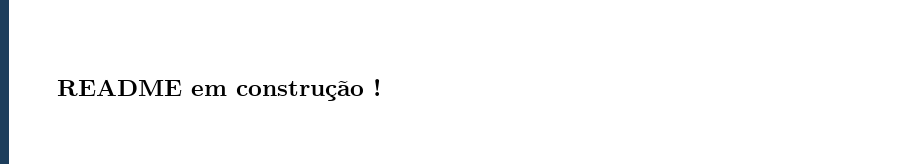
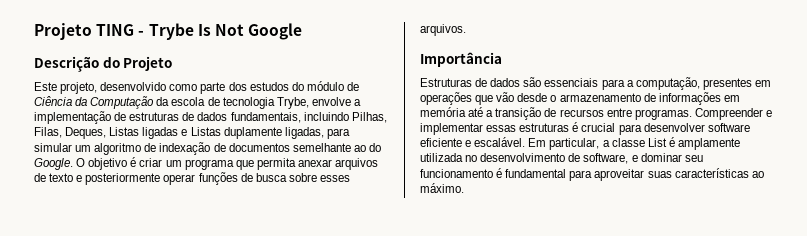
- README em construção !
+ Projeto TING - Trybe Is Not Google
+ Descrição do Projeto
+ Este projeto, desenvolvido como parte dos estudos do módulo de Ciência da Computação da escola de tecnologia Trybe, envolve a implementação de estruturas de dados fundamentais, incluindo Pilhas, Filas, Deques, Listas ligadas e Listas duplamente ligadas, para simular um algoritmo de indexação de documentos semelhante ao do Google. O objetivo é criar um programa que permita anexar arquivos de texto e posteriormente operar funções de busca sobre esses arquivos.
+ Importância
+ Estruturas de dados são essenciais para a computação, presentes em operações que vão desde o armazenamento de informações em memória até a transição de recursos entre programas. Compreender e implementar essas estruturas é crucial para desenvolver software eficiente e escalável. Em particular, a classe List é amplamente utilizada no desenvolvimento de software, e dominar seu funcionamento é fundamental para aproveitar suas características ao máximo.

